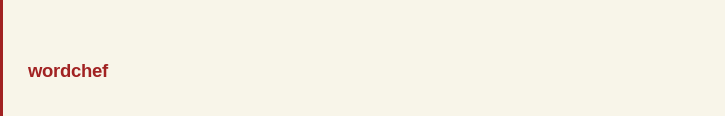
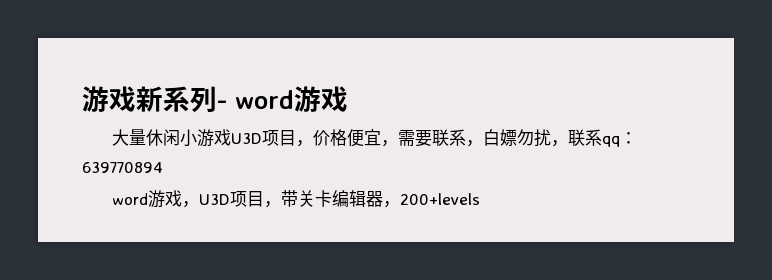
- wordchef
+ 游戏新系列- word游戏
+ 大量休闲小游戏U3D项目，价格便宜，需要联系，白嫖勿扰，联系qq：639770894
+ word游戏，U3D项目，带关卡编辑器，200+levels

